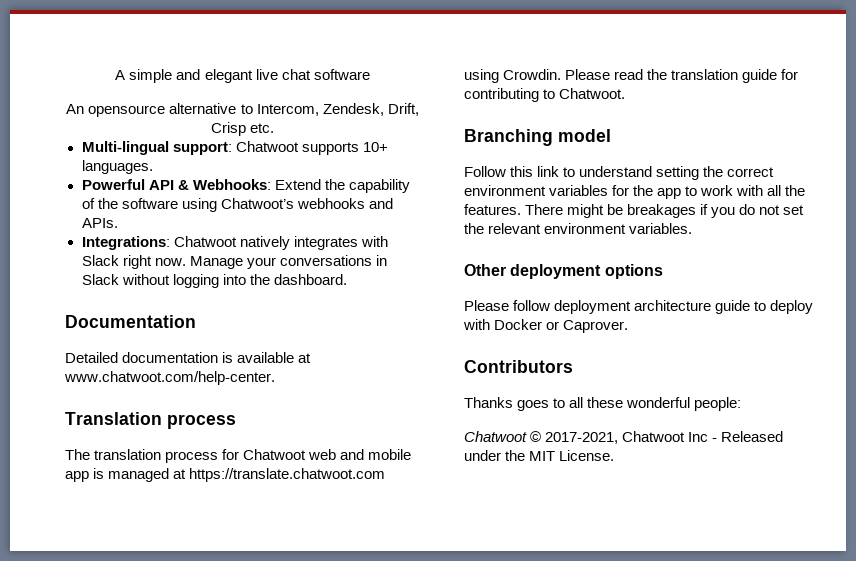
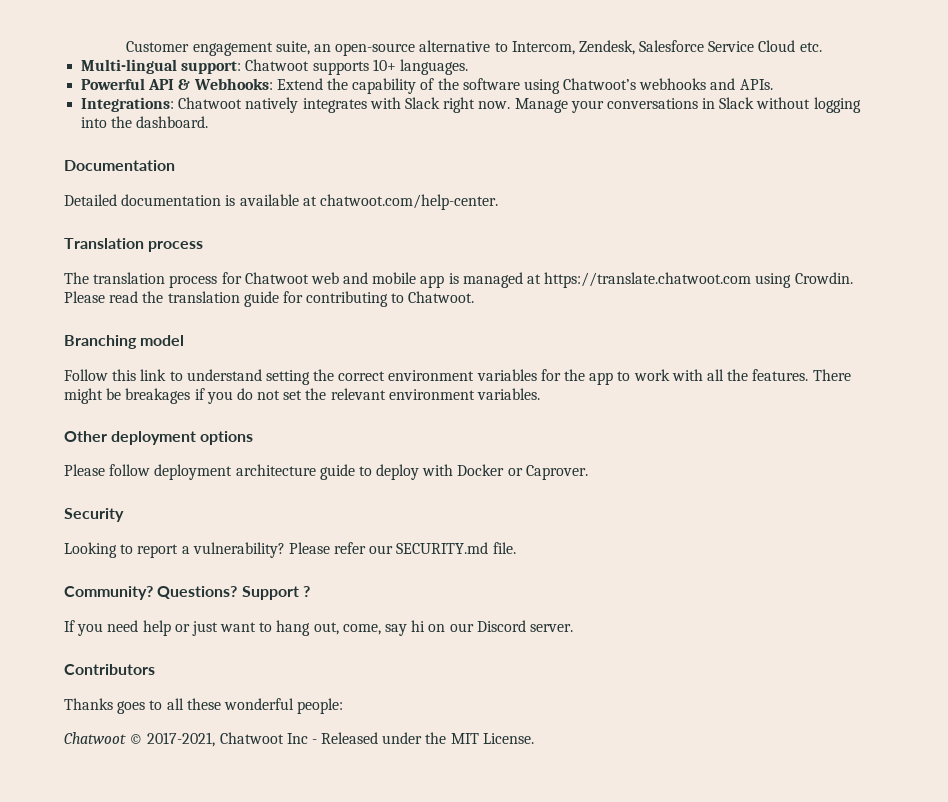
- A simple and elegant live chat software
- An opensource alternative to Intercom, Zendesk, Drift, Crisp etc.
+ Customer engagement suite, an open-source alternative to Intercom, Zendesk, Salesforce Service Cloud etc.
- Detailed documentation is available at www.chatwoot.com/help-center.
+ Detailed documentation is available at chatwoot.com/help-center.
+ Security
+ Looking to report a vulnerability? Please refer our SECURITY.md file.
+ Community? Questions? Support ?
+ If you need help or just want to hang out, come, say hi on our Discord server.

